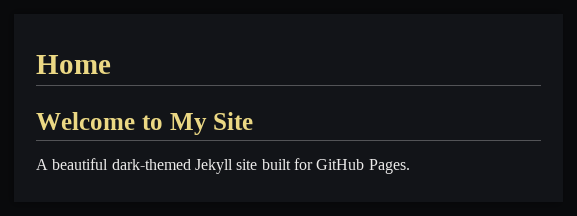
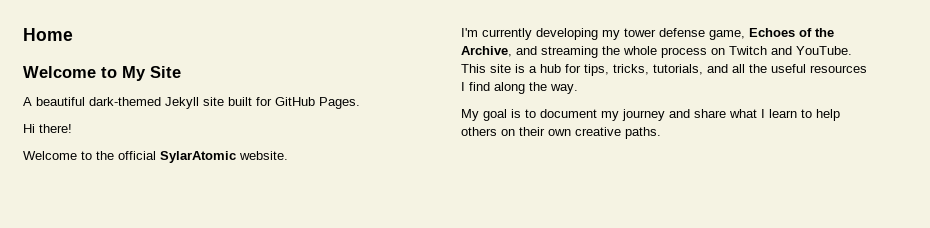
+ Hi there!
+ Welcome to the official SylarAtomic website.
+ I'm currently developing my tower defense game, Echoes of the Archive, and streaming the whole process on Twitch and YouTube. This site is a hub for tips, tricks, tutorials, and all the useful resources I find along the way.
+ My goal is to document my journey and share what I learn to help others on their own creative paths.

